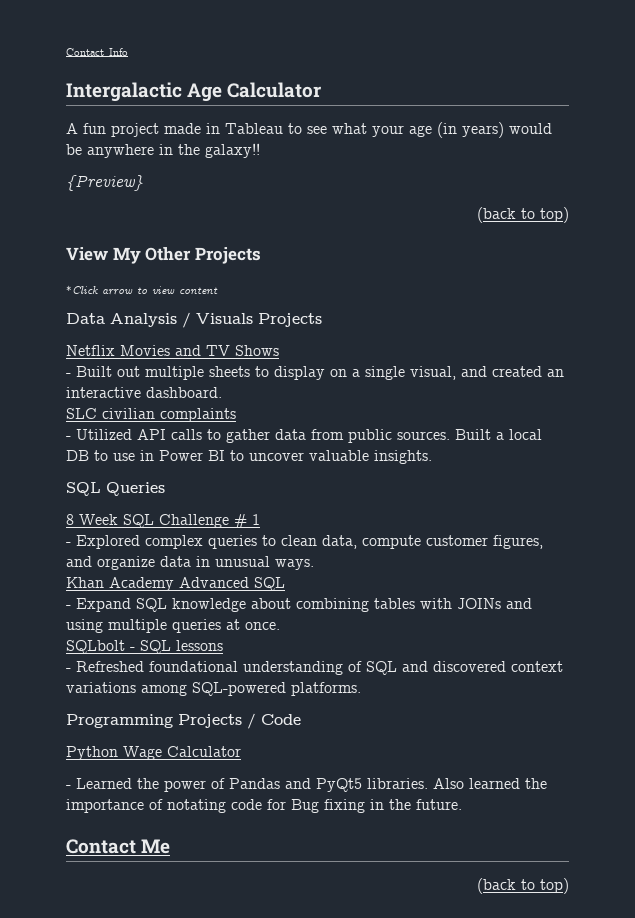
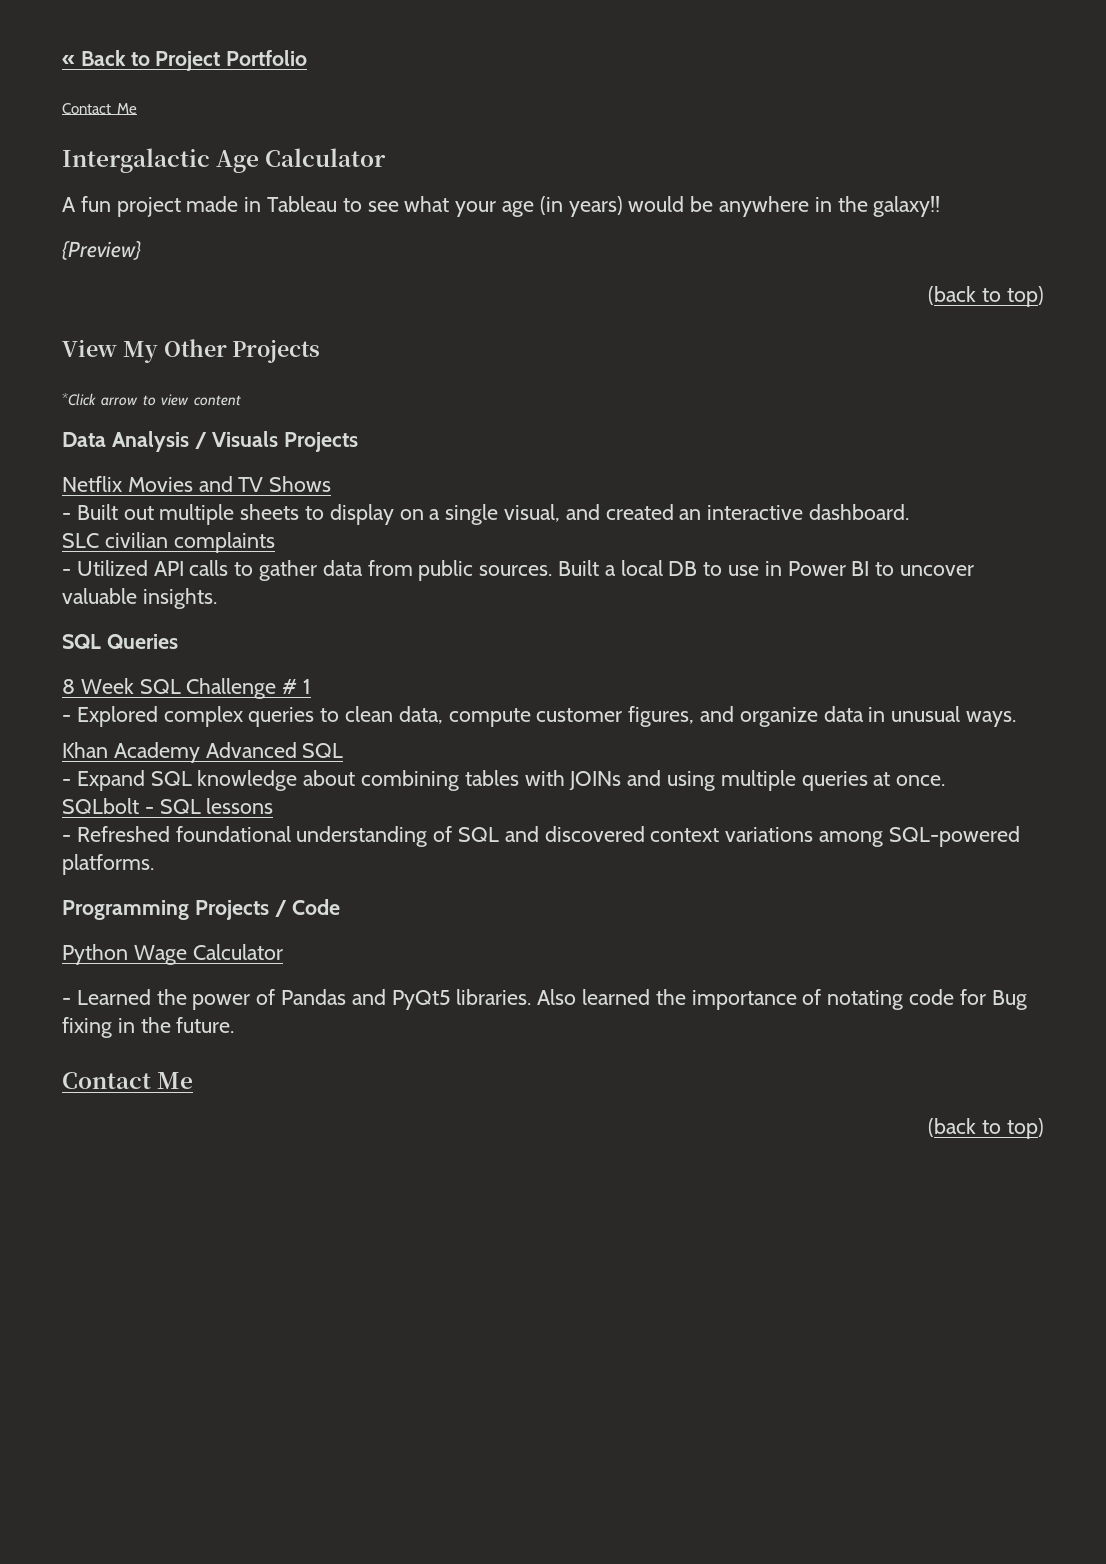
- Contact Info
+ « Back to Project Portfolio
+ Contact Me

